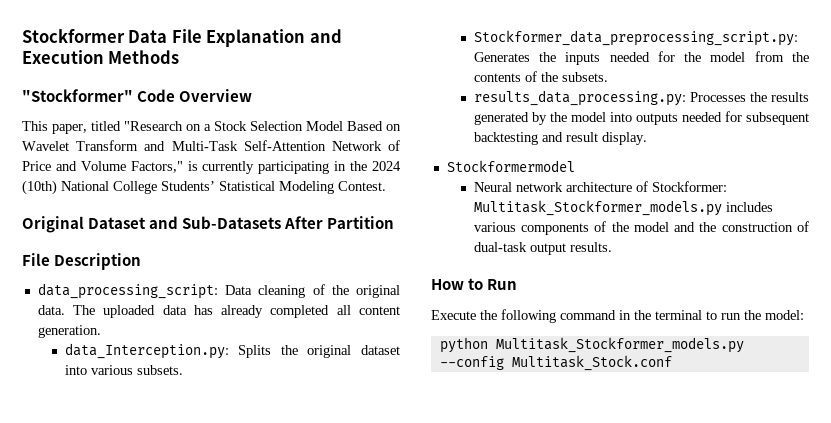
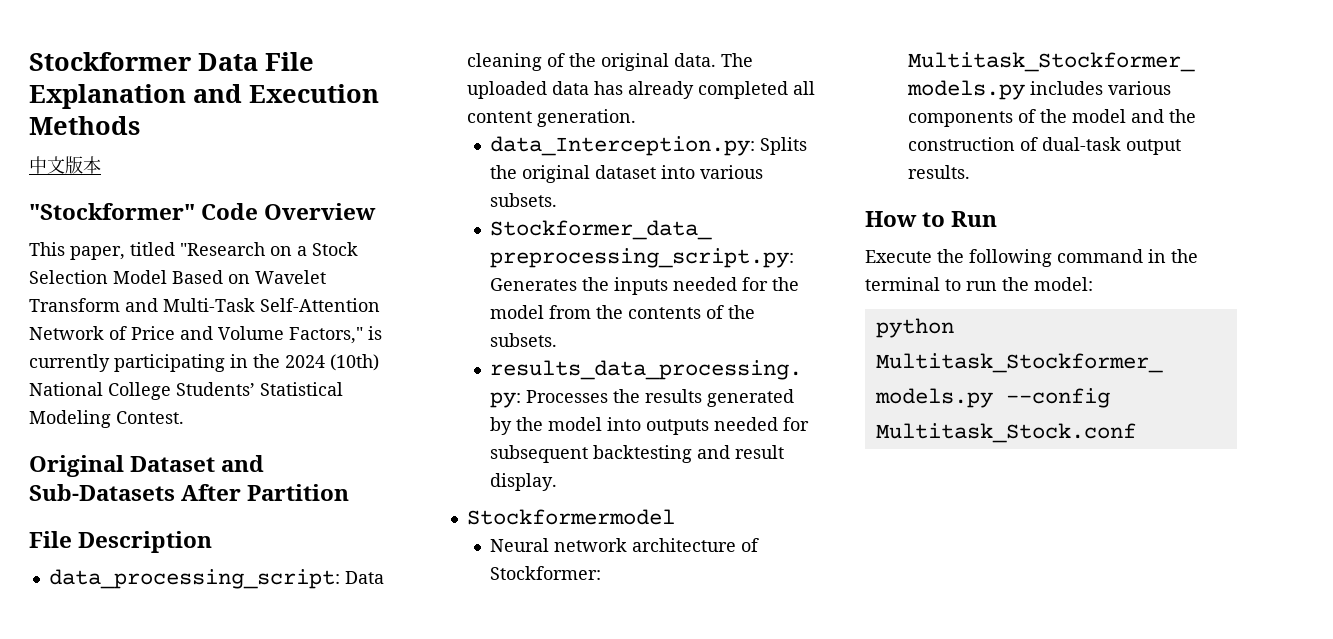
+ 中文版本

